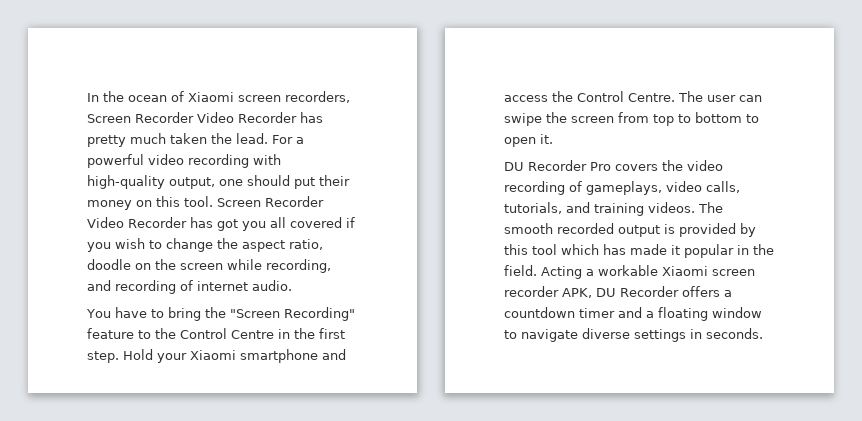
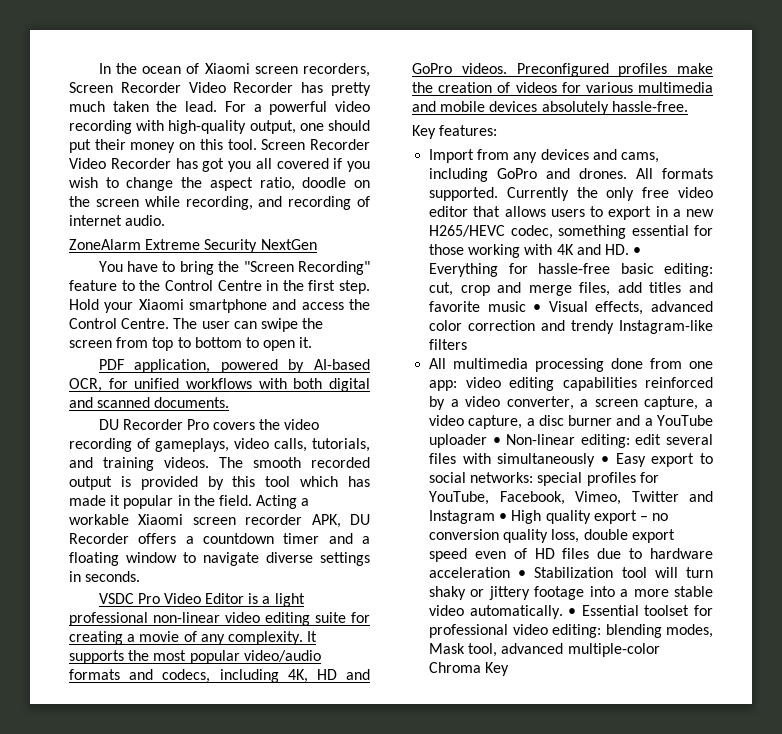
+ ZoneAlarm Extreme Security NextGen
+ PDF application, powered by AI-based OCR, for unified workflows with both digital and scanned documents.
+ VSDC Pro Video Editor is a light professional non-linear video editing suite for creating a movie of any complexity. It supports the most popular video/audio formats and codecs, including 4K, HD and GoPro videos. Preconfigured profiles make the creation of videos for various multimedia and mobile devices absolutely hassle-free.
+ Key features:
+ Import from any devices and cams, including GoPro and drones. All formats supported. Сurrently the only free video editor that allows users to export in a new H265/HEVC codec, something essential for those working with 4K and HD. • Everything for hassle-free basic editing: cut, crop and merge files, add titles and favorite music • Visual effects, advanced color correction and trendy Instagram-like filters
+ All multimedia processing done from one app: video editing capabilities reinforced by a video converter, a screen capture, a video capture, a disc burner and a YouTube uploader • Non-linear editing: edit several files with simultaneously • Easy export to social networks: special profiles for YouTube, Facebook, Vimeo, Twitter and Instagram • High quality export – no conversion quality loss, double export speed even of HD files due to hardware acceleration • Stabilization tool will turn shaky or jittery footage into a more stable video automatically. • Essential toolset for professional video editing: blending modes, Mask tool, advanced multiple-color Chroma Key

